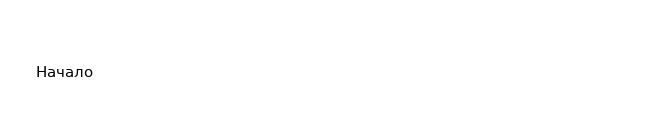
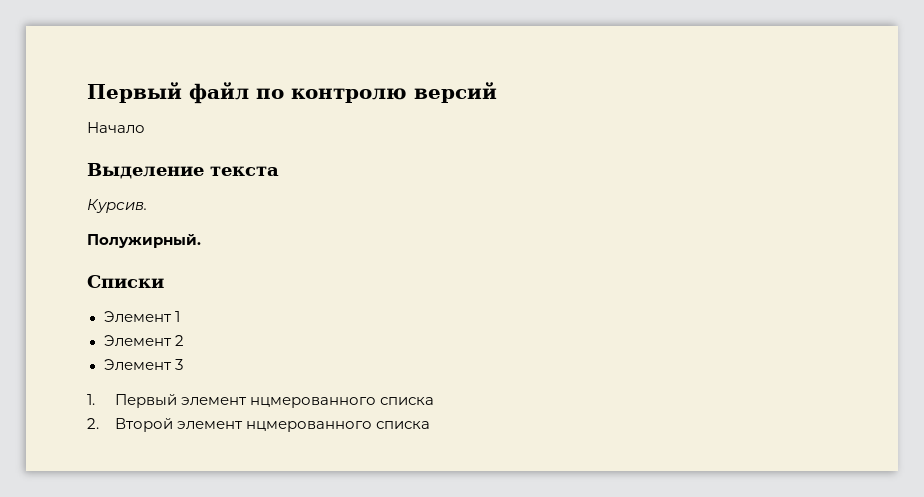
+ Первый файл по контролю версий
  Начало
+ Выделение текста
+ Курсив.
+ Полужирный.
+ Списки
+ Элемент 1
+ Элемент 2
+ Элемент 3
+ 1. Первый элемент нцмерованного списка
+ 2. Второй элемент нцмерованного списка

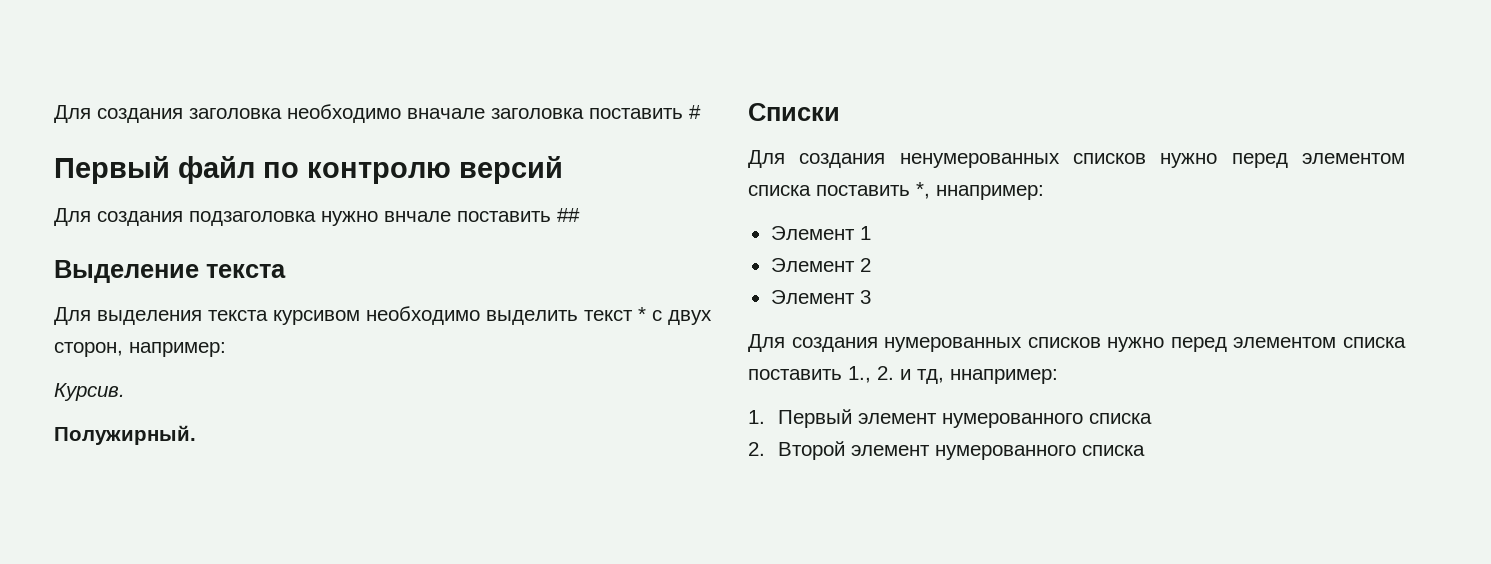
+ Для создания заголовка необходимо вначале заголовка поставить #
- Начало
+ Для создания подзаголовка нужно внчале поставить ##
  Выделение текста
+ Для выделения текста курсивом необходимо выделить текст * с двух сторон, например:
  Курсив.
  Полужирный.
  Списки
+ Для создания ненумерованных списков нужно перед элементом списка поставить *, ннапример:
+ Для создания нумерованных списков нужно перед элементом списка поставить 1., 2. и тд, ннапример:
- 1. Первый элемент нцмерованного списка
+ 1. Первый элемент нумерованного списка
- 2. Второй элемент нцмерованного списка
+ 2. Второй элемент нумерованного списка

